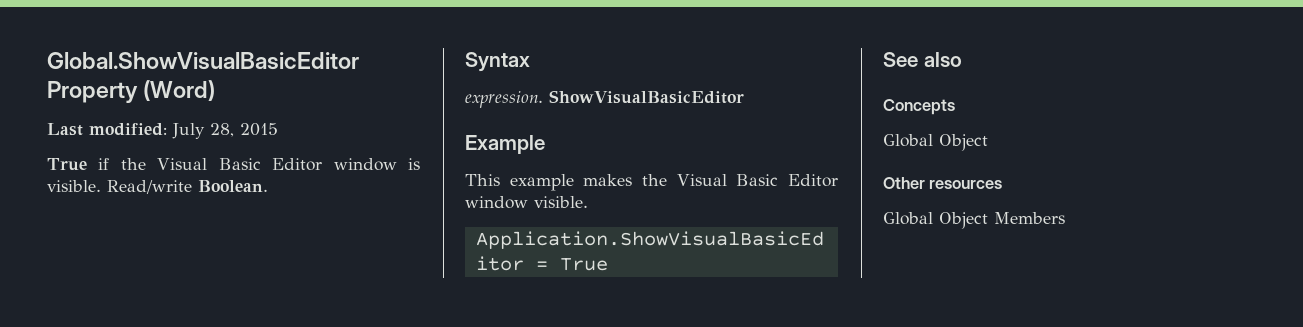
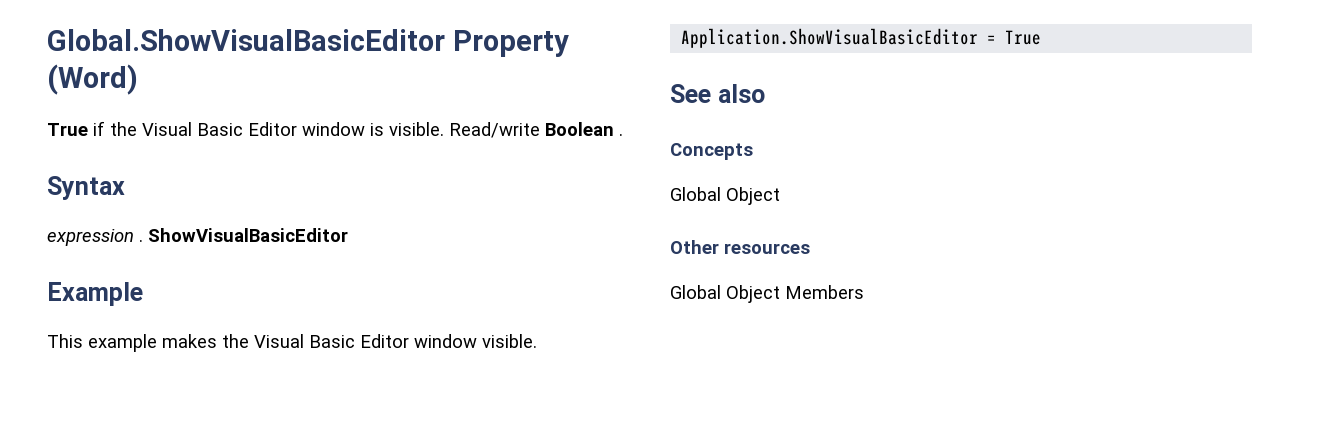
- Last modified: July 28, 2015
- Read/write Boolean.
+ Read/write Boolean .
- expression.
+ expression .

